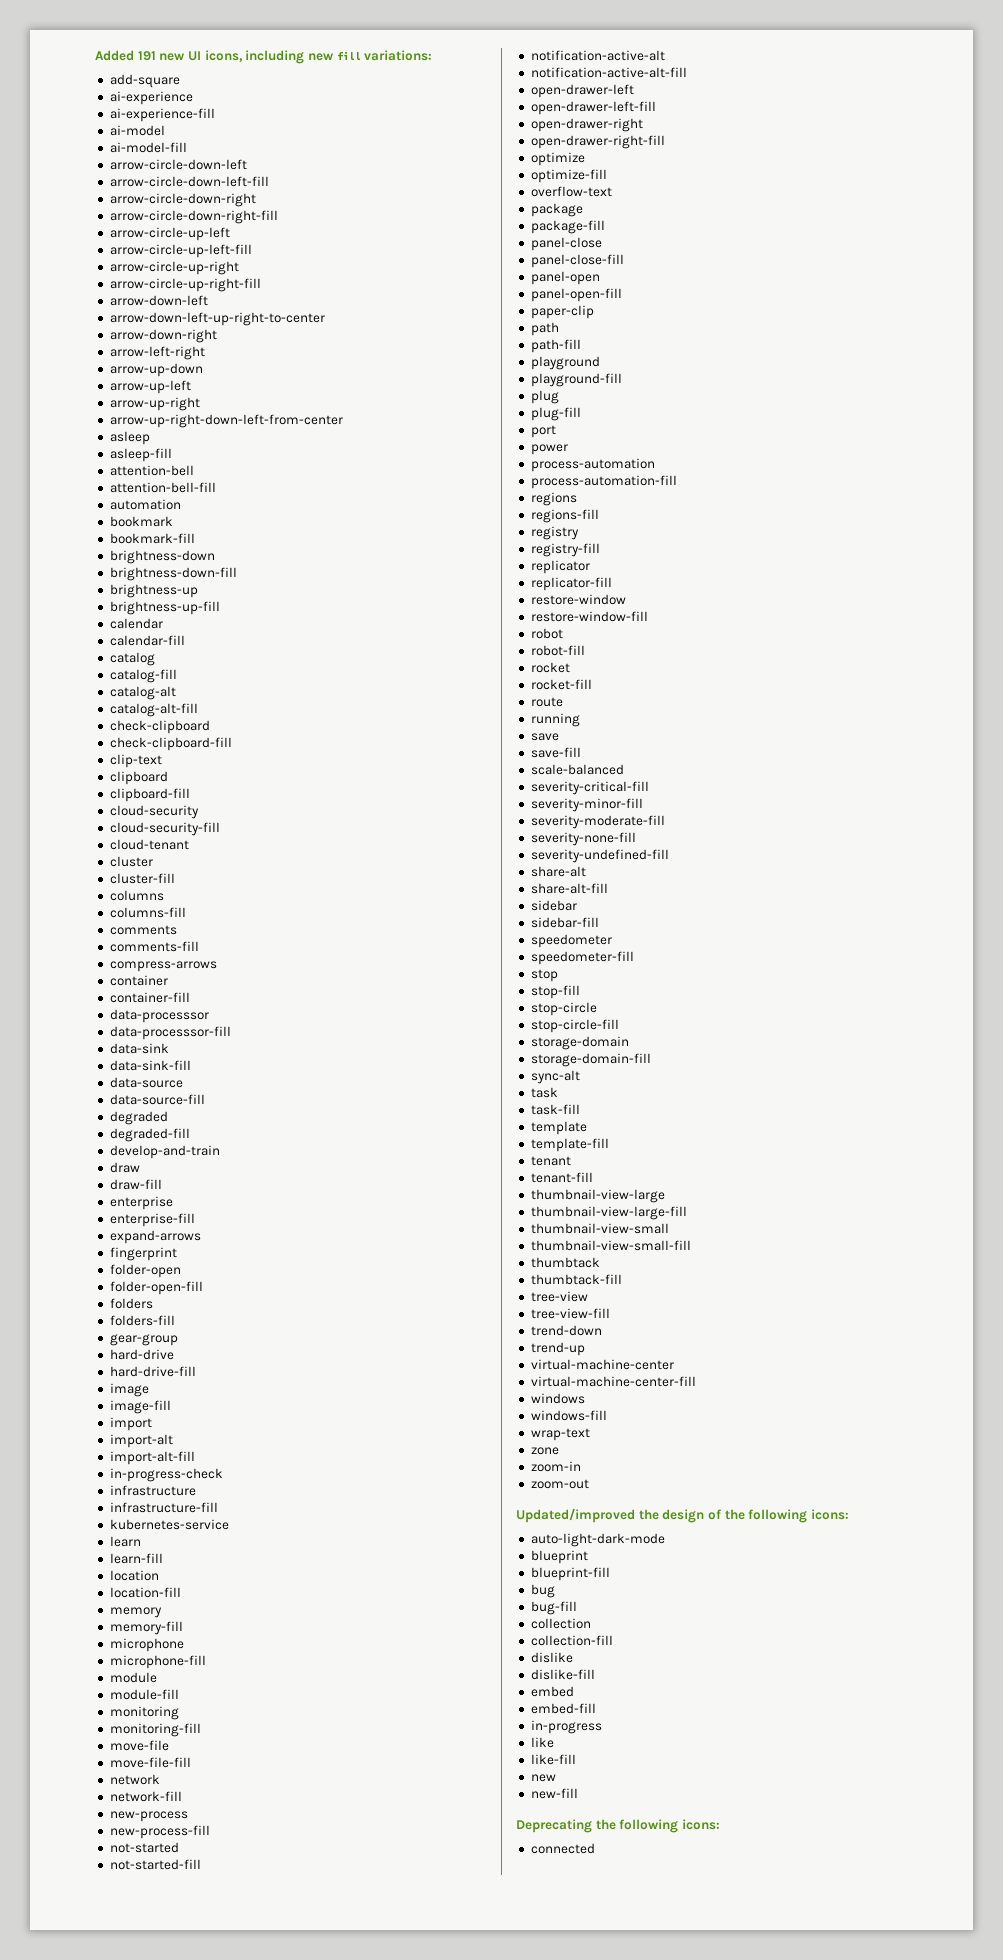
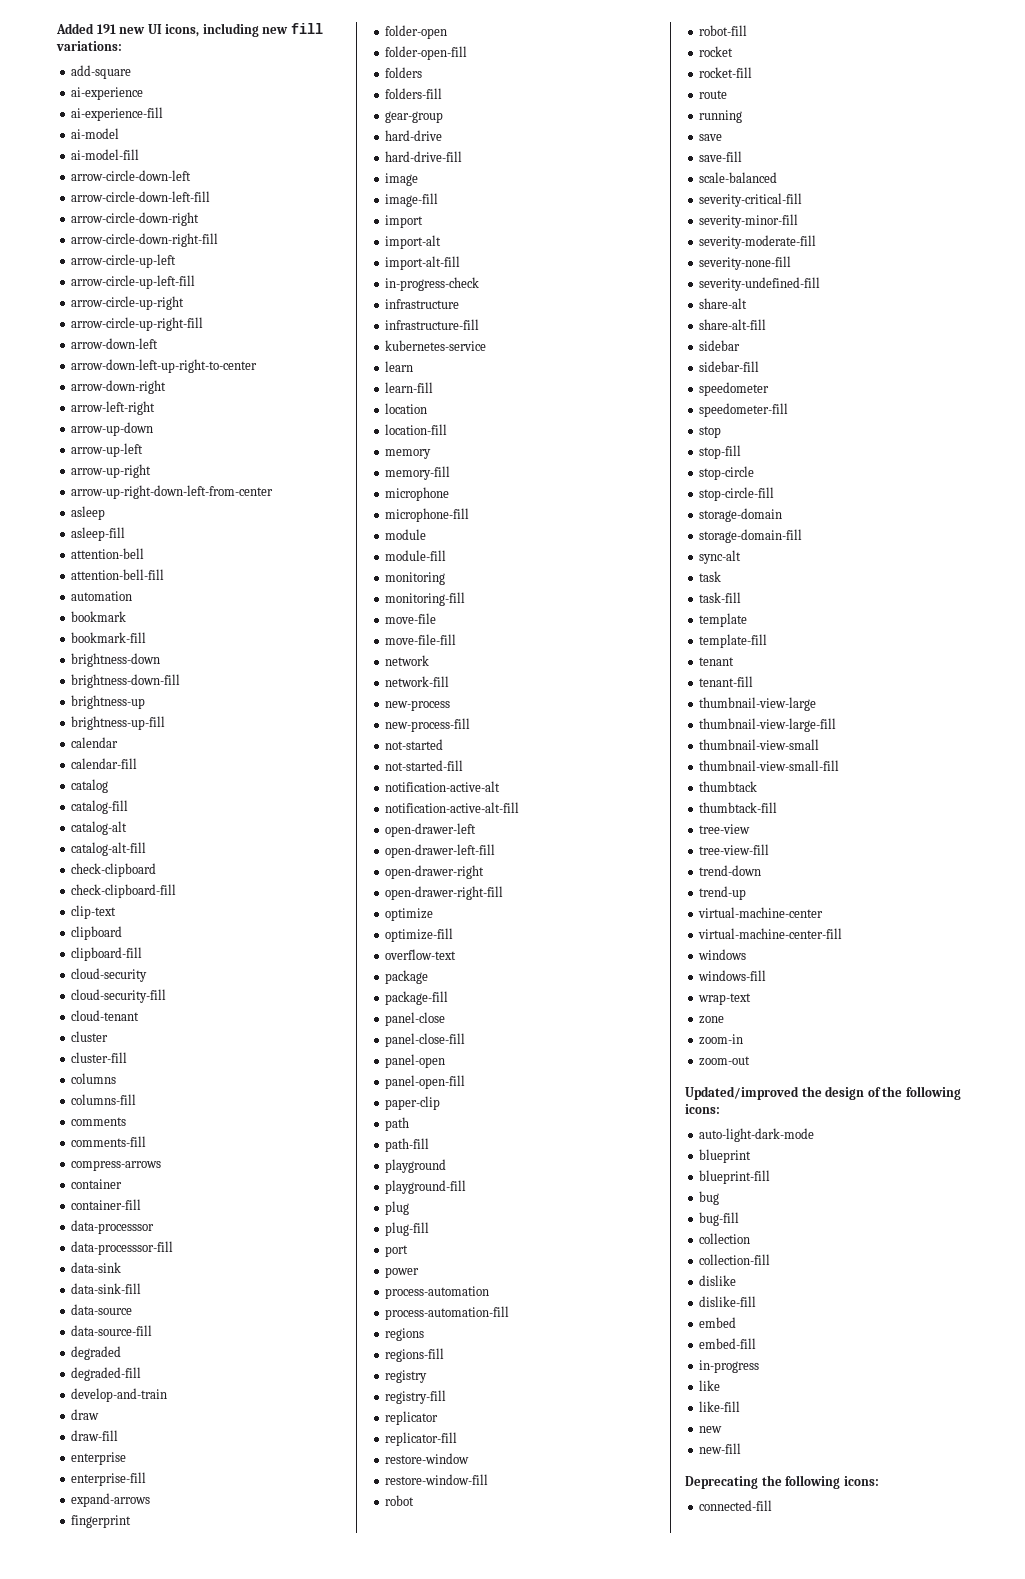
- connected
+ connected-fill

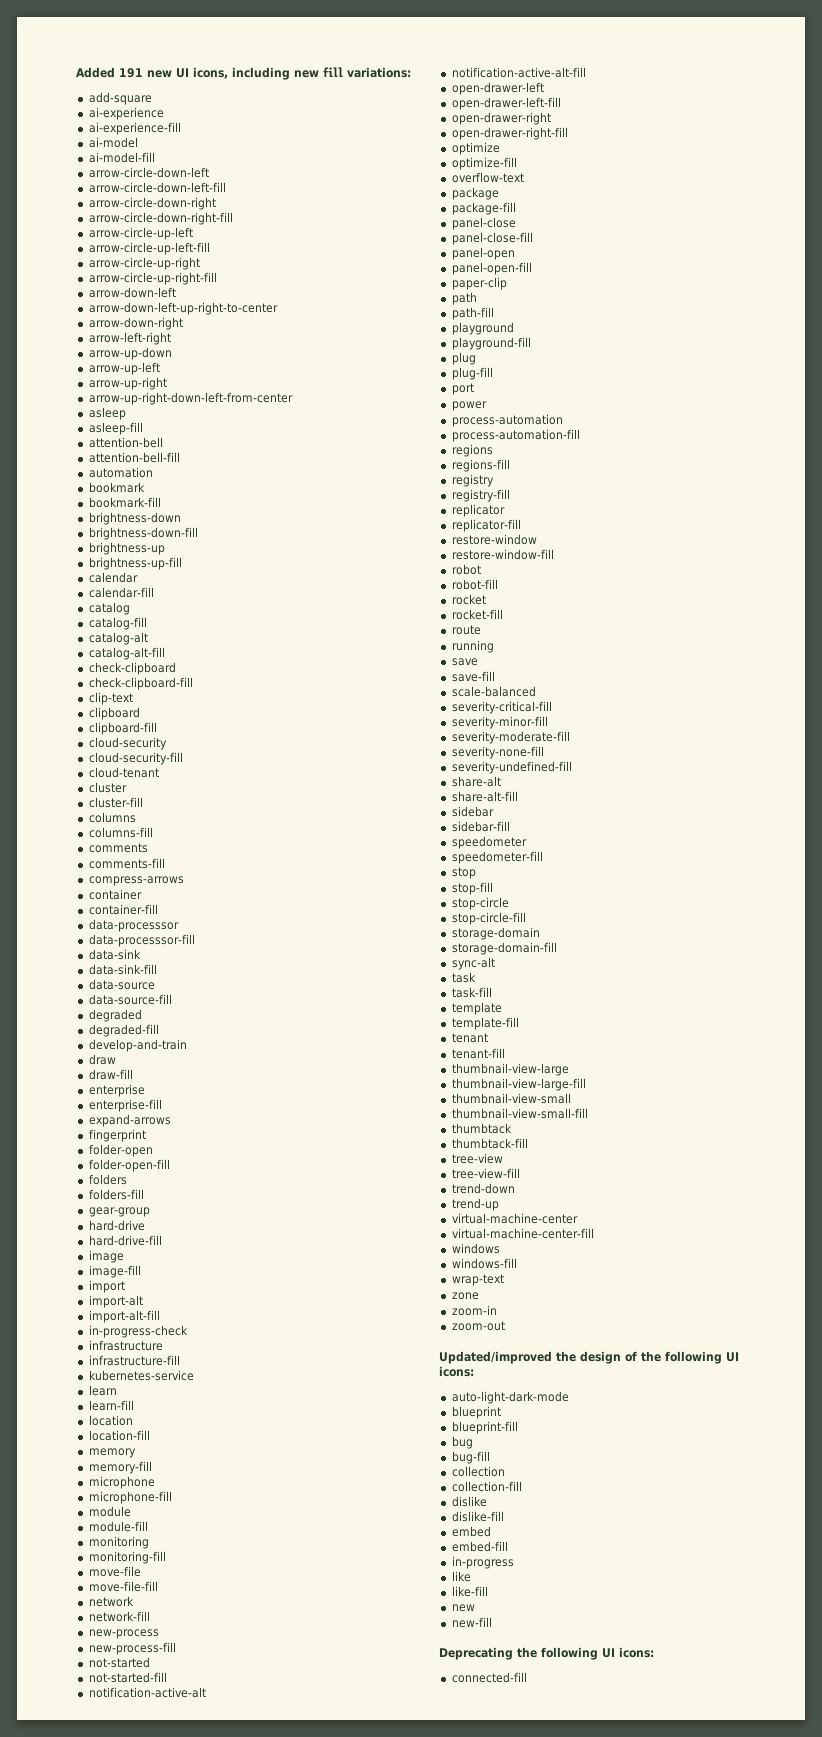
- Updated/improved the design of the following icons:
+ Updated/improved the design of the following UI icons:
- Deprecating the following icons:
+ Deprecating the following UI icons:

